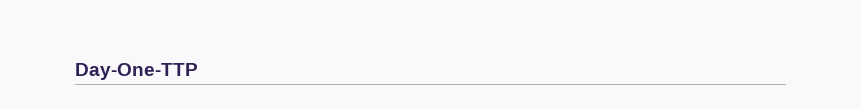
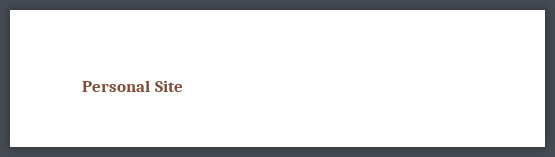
- Day-One-TTP
+ Personal Site

